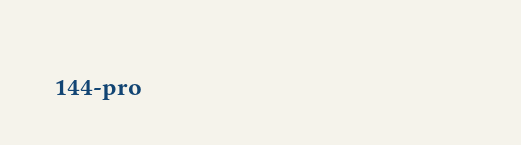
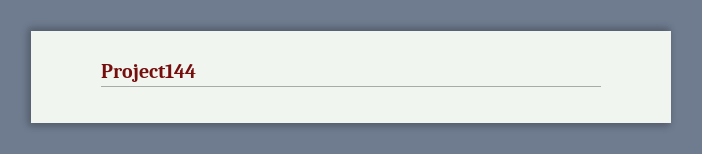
- 144-pro
+ Project144

